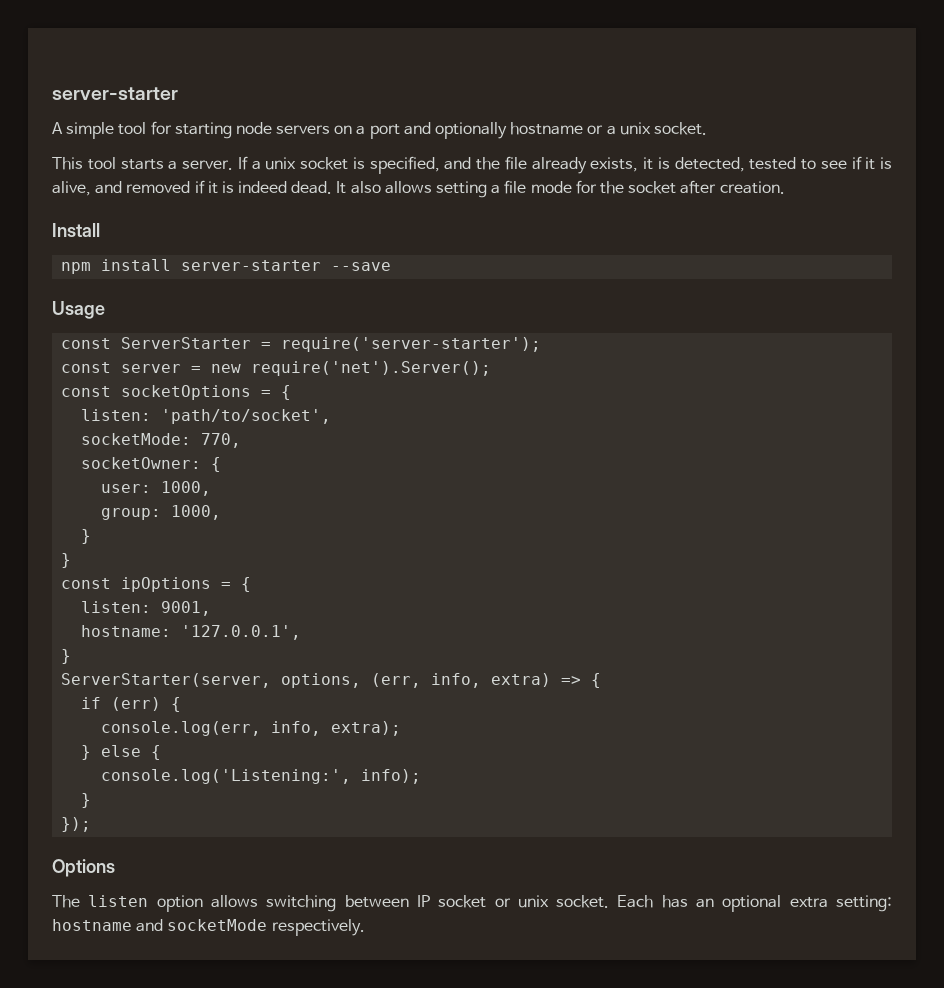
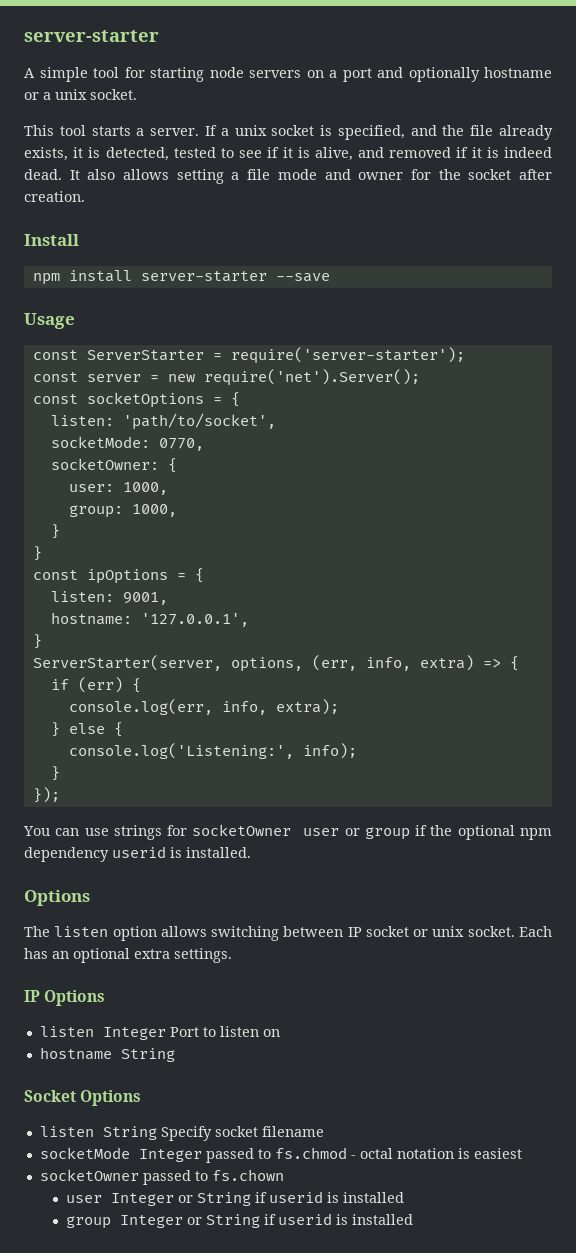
- It also allows setting a file mode for the socket after creation.
+ It also allows setting a file mode and owner for the socket after creation.
- socketMode: 770,
+ socketMode: 0770,
+ You can use strings for socketOwner user or group if the optional npm dependency userid is installed.
- Each has an optional extra setting: hostname and socketMode respectively.
+ Each has an optional extra settings.
+ IP Options
+ listen Integer Port to listen on
+ hostname String
+ Socket Options
+ listen String Specify socket filename
+ socketMode Integer passed to fs.chmod - octal notation is easiest
+ socketOwner passed to fs.chown
+ user Integer or String if userid is installed
+ group Integer or String if userid is installed

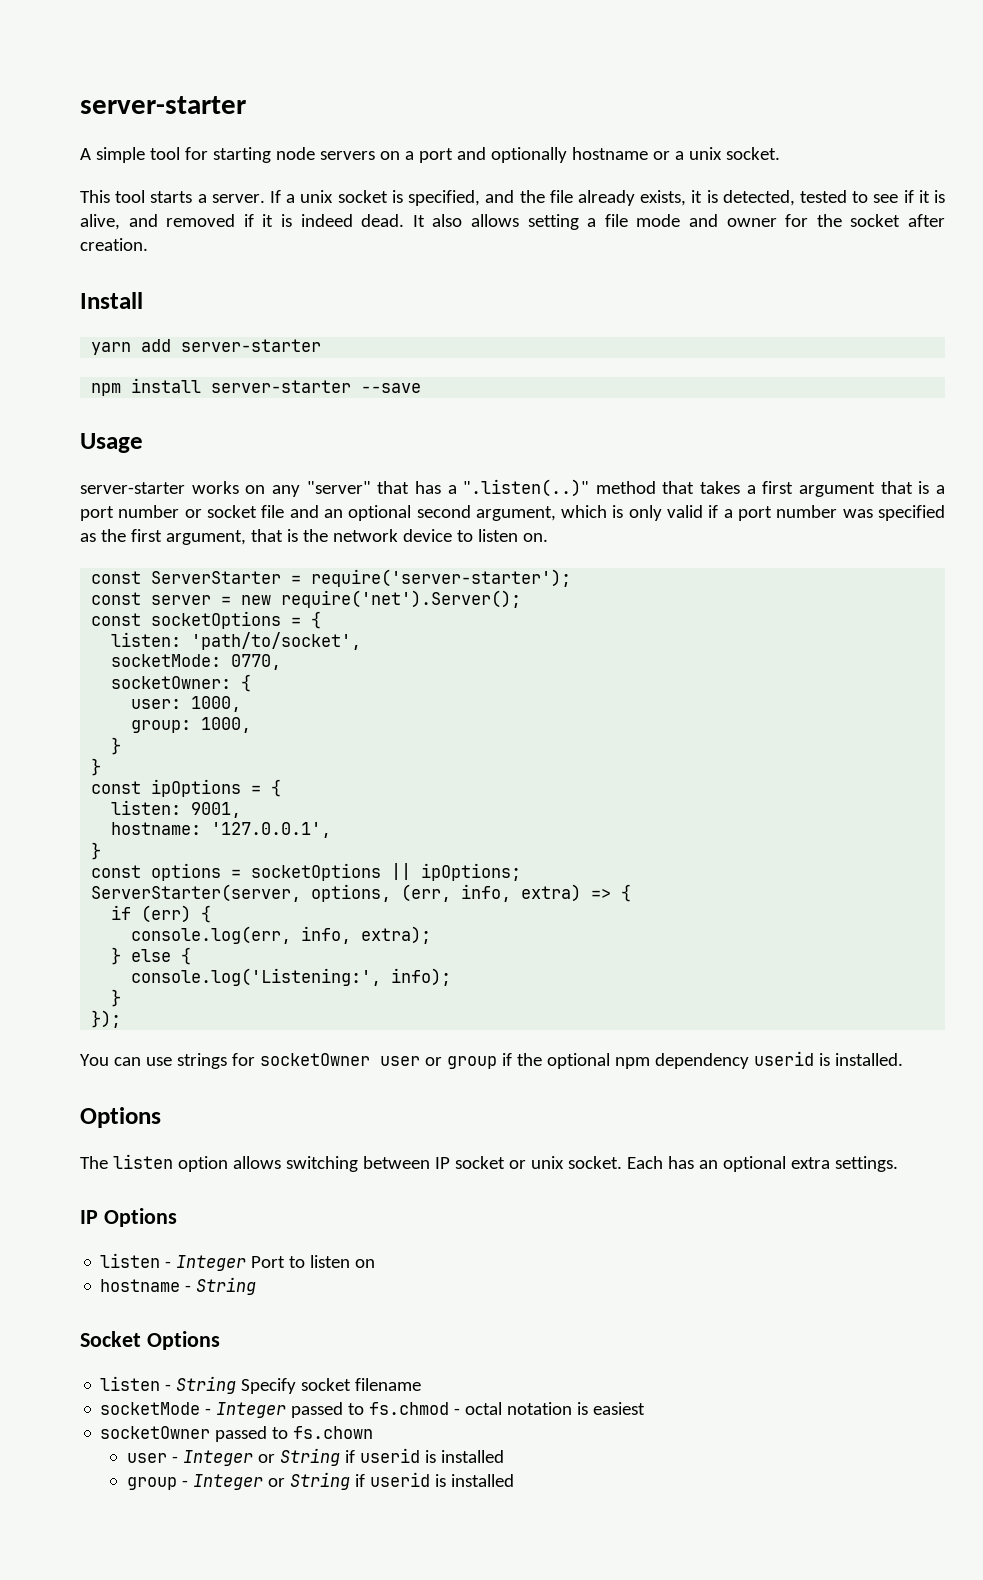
+ yarn add server-starter
+ server-starter works on any "server" that has a ".listen(..)" method that takes a first argument that is a port number or socket file and an optional second argument, which is only valid if a port number was specified as the first argument, that is the network device to listen on.
+ const options = socketOptions || ipOptions;
- listen Integer Port to listen on
+ listen - Integer Port to listen on
- hostname String
+ hostname - String
- listen String Specify socket filename
+ listen - String Specify socket filename
- socketMode Integer passed to fs.chmod - octal notation is easiest
+ socketMode - Integer passed to fs.chmod - octal notation is easiest
- user Integer or String if userid is installed
+ user - Integer or String if userid is installed
- group Integer or String if userid is installed
+ group - Integer or String if userid is installed

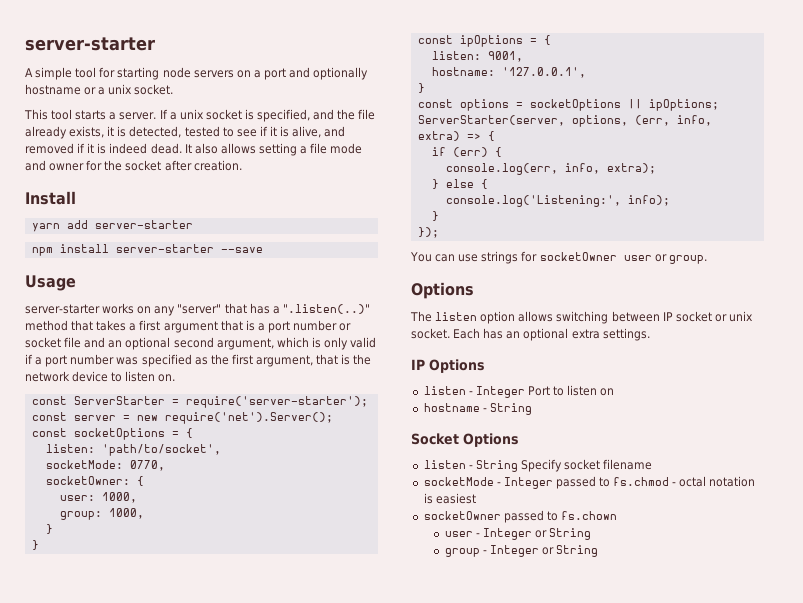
- You can use strings for socketOwner user or group if the optional npm dependency userid is installed.
+ You can use strings for socketOwner user or group.
- user - Integer or String if userid is installed
+ user - Integer or String
- group - Integer or String if userid is installed
+ group - Integer or String

